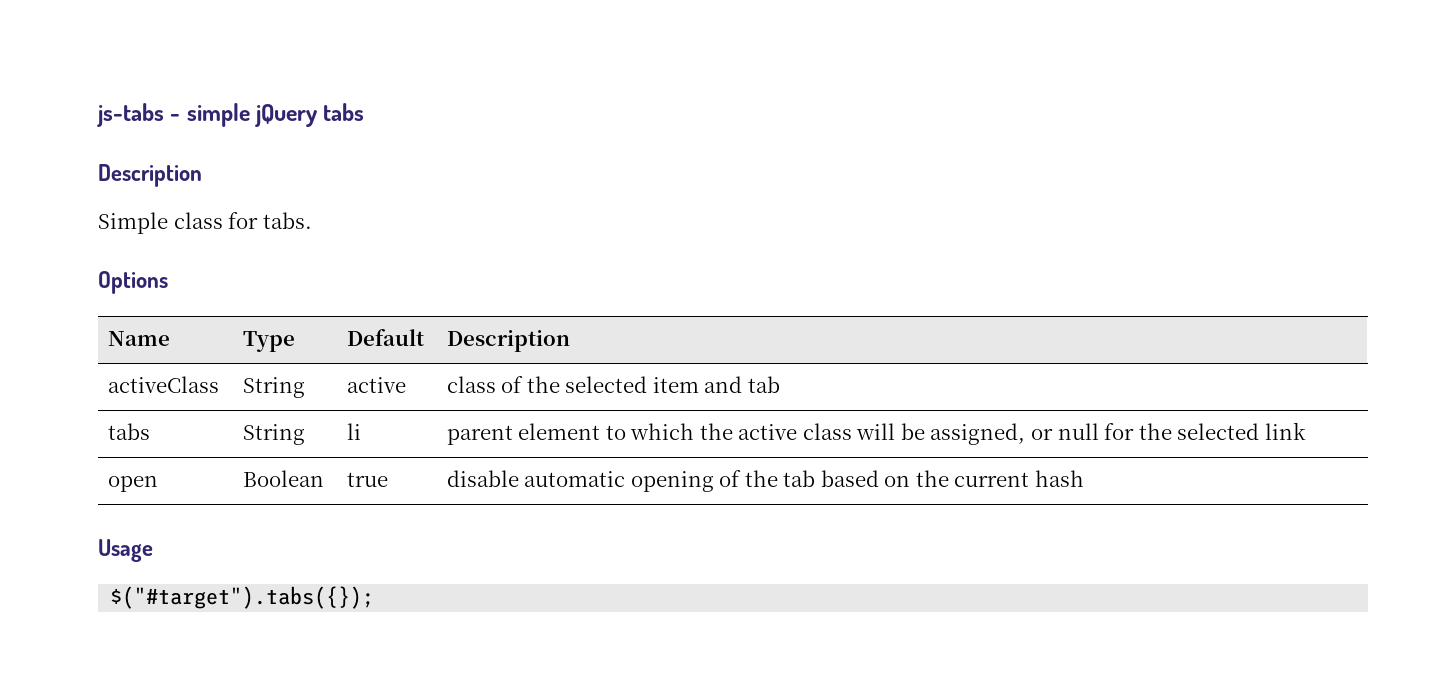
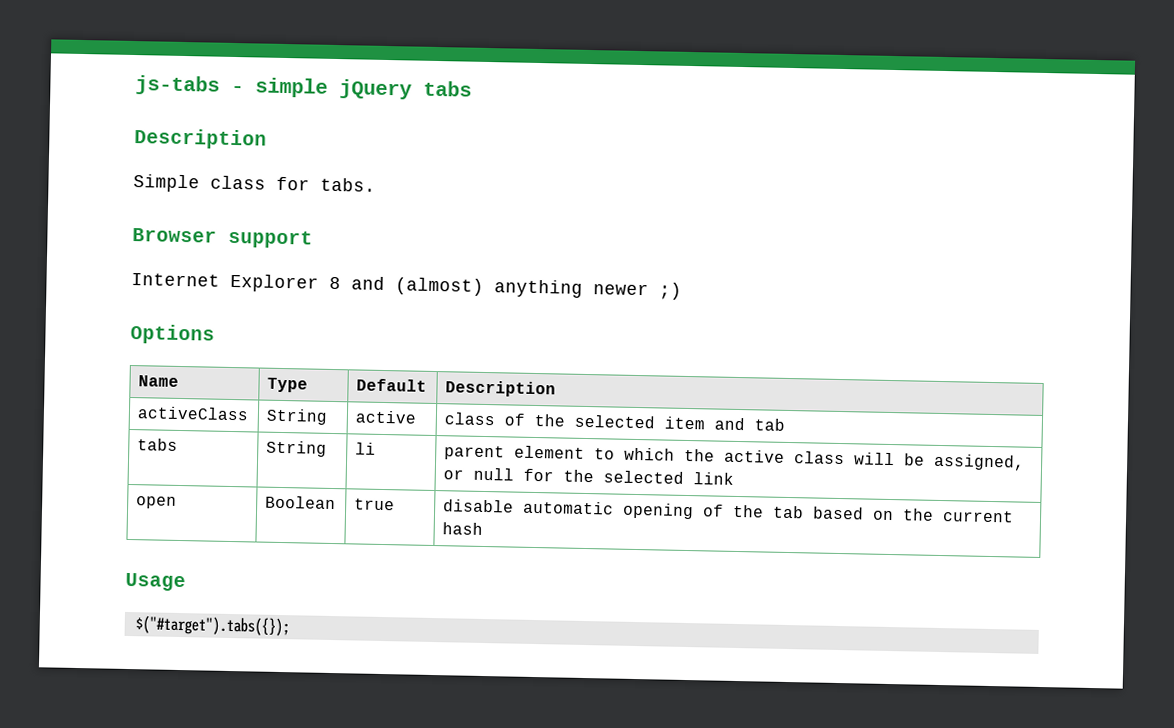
+ Browser support
+ Internet Explorer 8 and (almost) anything newer ;)

